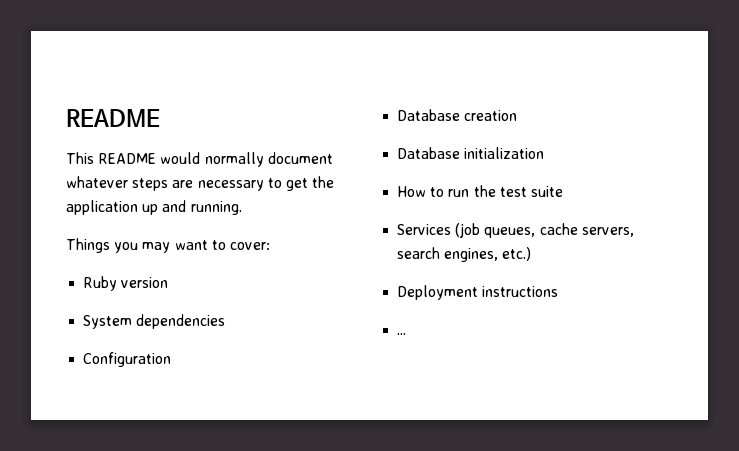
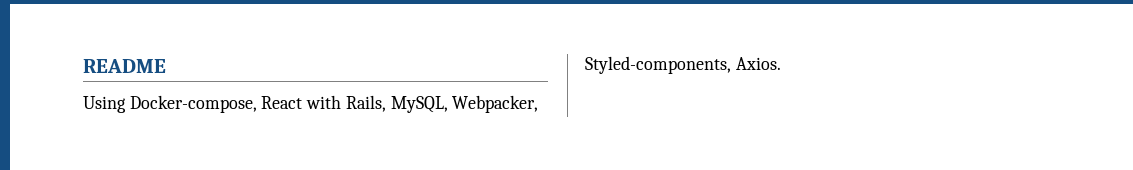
- This README would normally document whatever steps are necessary to get the application up and running.
- Things you may want to cover:
- Ruby version
- System dependencies
- Configuration
- Database creation
- Database initialization
- How to run the test suite
- Services (job queues, cache servers, search engines, etc.)
- Deployment instructions
- ...
+ Using Docker-compose, React with Rails, MySQL, Webpacker, Styled-components, Axios.

